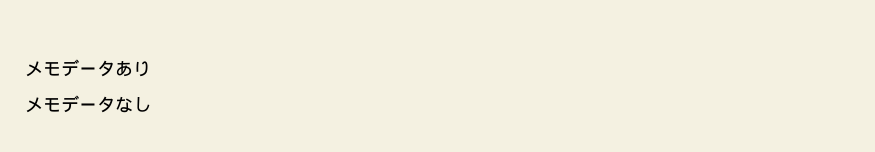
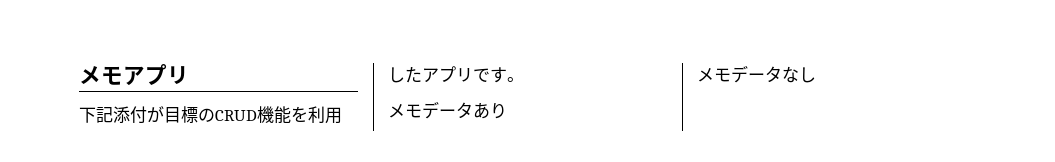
+ メモアプリ
+ 下記添付が目標のCRUD機能を利用したアプリです。

